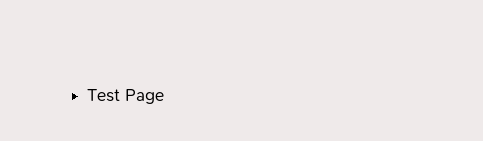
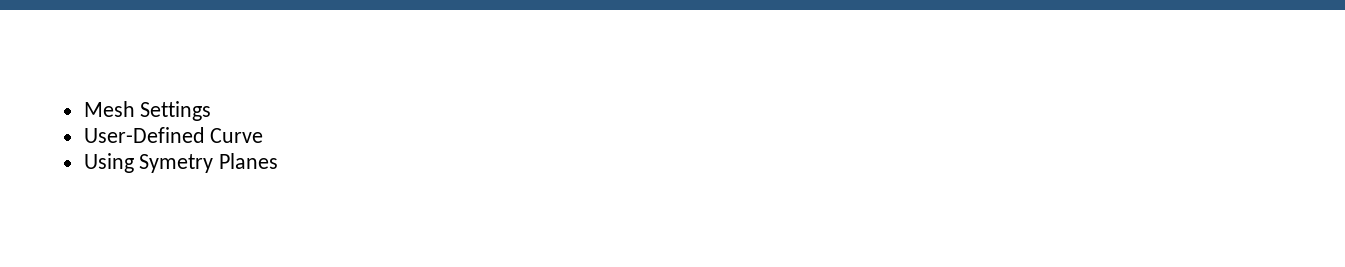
- Test Page
+ Mesh Settings
+ User-Defined Curve
+ Using Symetry Planes

